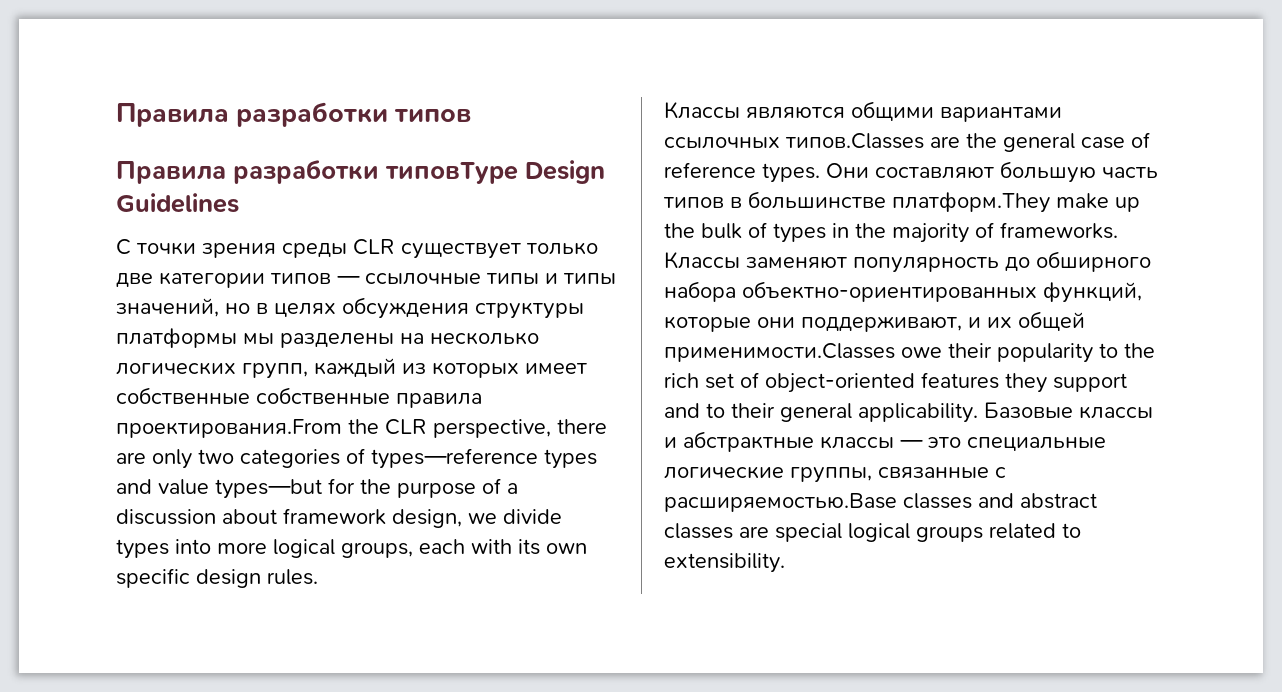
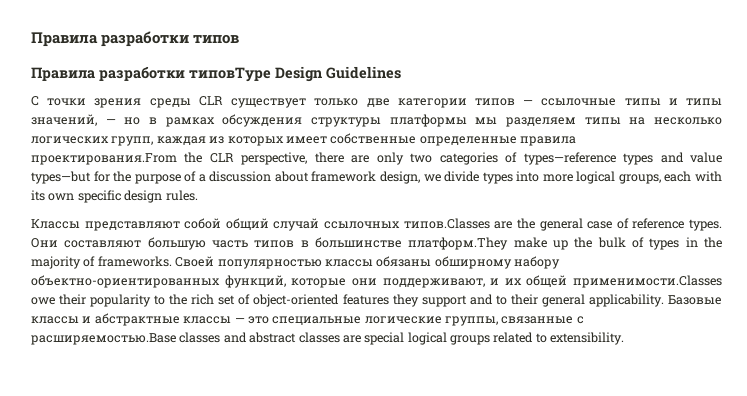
- С точки зрения среды CLR существует только две категории типов — ссылочные типы и типы значений, но в целях обсуждения структуры платформы мы разделены на несколько логических групп, каждый из которых имеет собственные собственные правила проектирования.From the CLR perspective, there are only two categories of types—reference types and value types—but for the purpose of a discussion about framework design, we divide types into more logical groups, each with its own specific design rules.
+ С точки зрения среды CLR существует только две категории типов — ссылочные типы и типы значений, — но в рамках обсуждения структуры платформы мы разделяем типы на несколько логических групп, каждая из которых имеет собственные определенные правила проектирования.From the CLR perspective, there are only two categories of types—reference types and value types—but for the purpose of a discussion about framework design, we divide types into more logical groups, each with its own specific design rules.
- Классы являются общими вариантами ссылочных типов.Classes are the general case of reference types.
+ Классы представляют собой общий случай ссылочных типов.Classes are the general case of reference types.
- Классы заменяют популярность до обширного набора объектно-ориентированных функций, которые они поддерживают, и их общей применимости.Classes owe their popularity to the rich set of object-oriented features they support and to their general applicability.
+ Своей популярностью классы обязаны обширному набору объектно-ориентированных функций, которые они поддерживают, и их общей применимости.Classes owe their popularity to the rich set of object-oriented features they support and to their general applicability.

